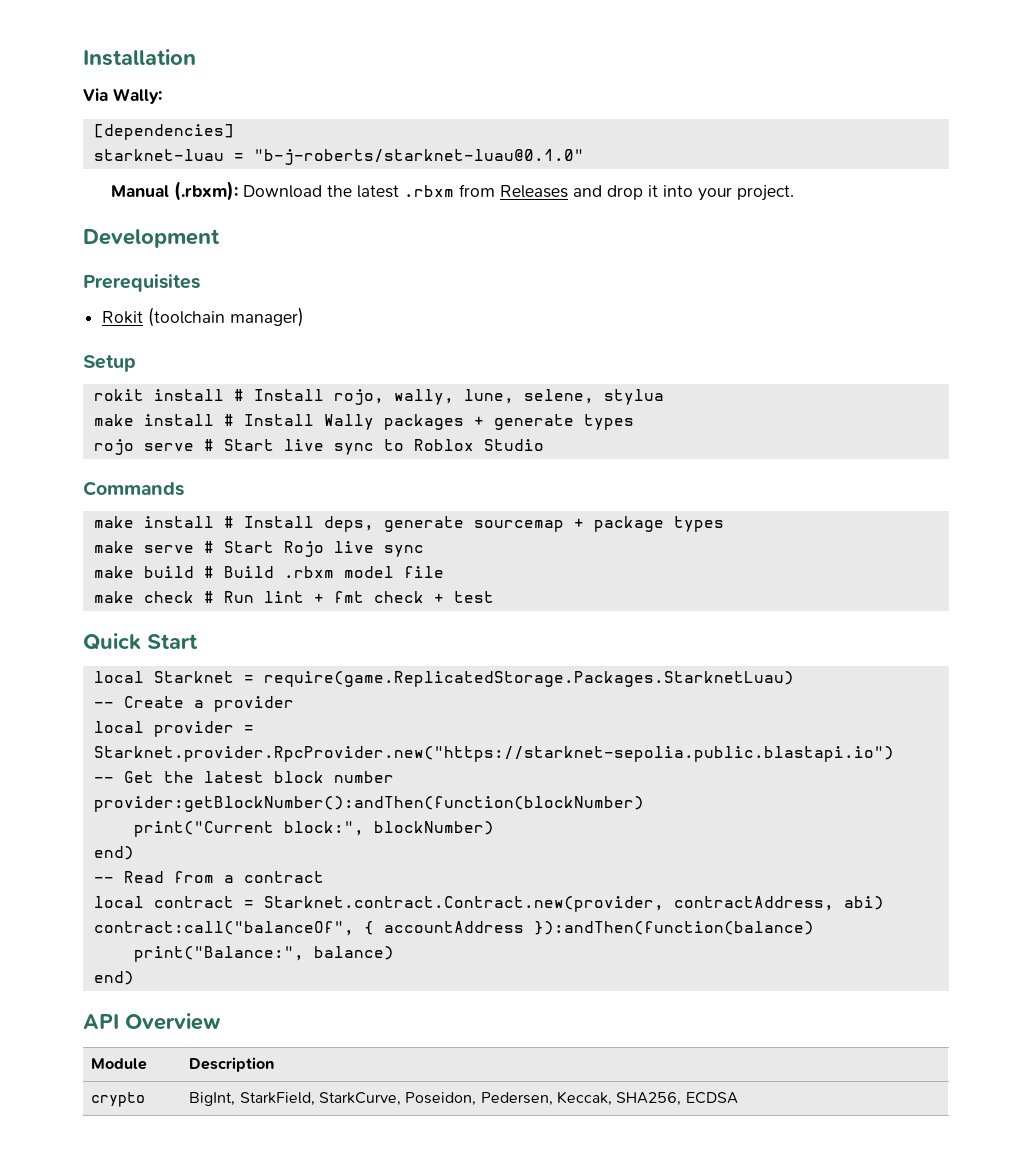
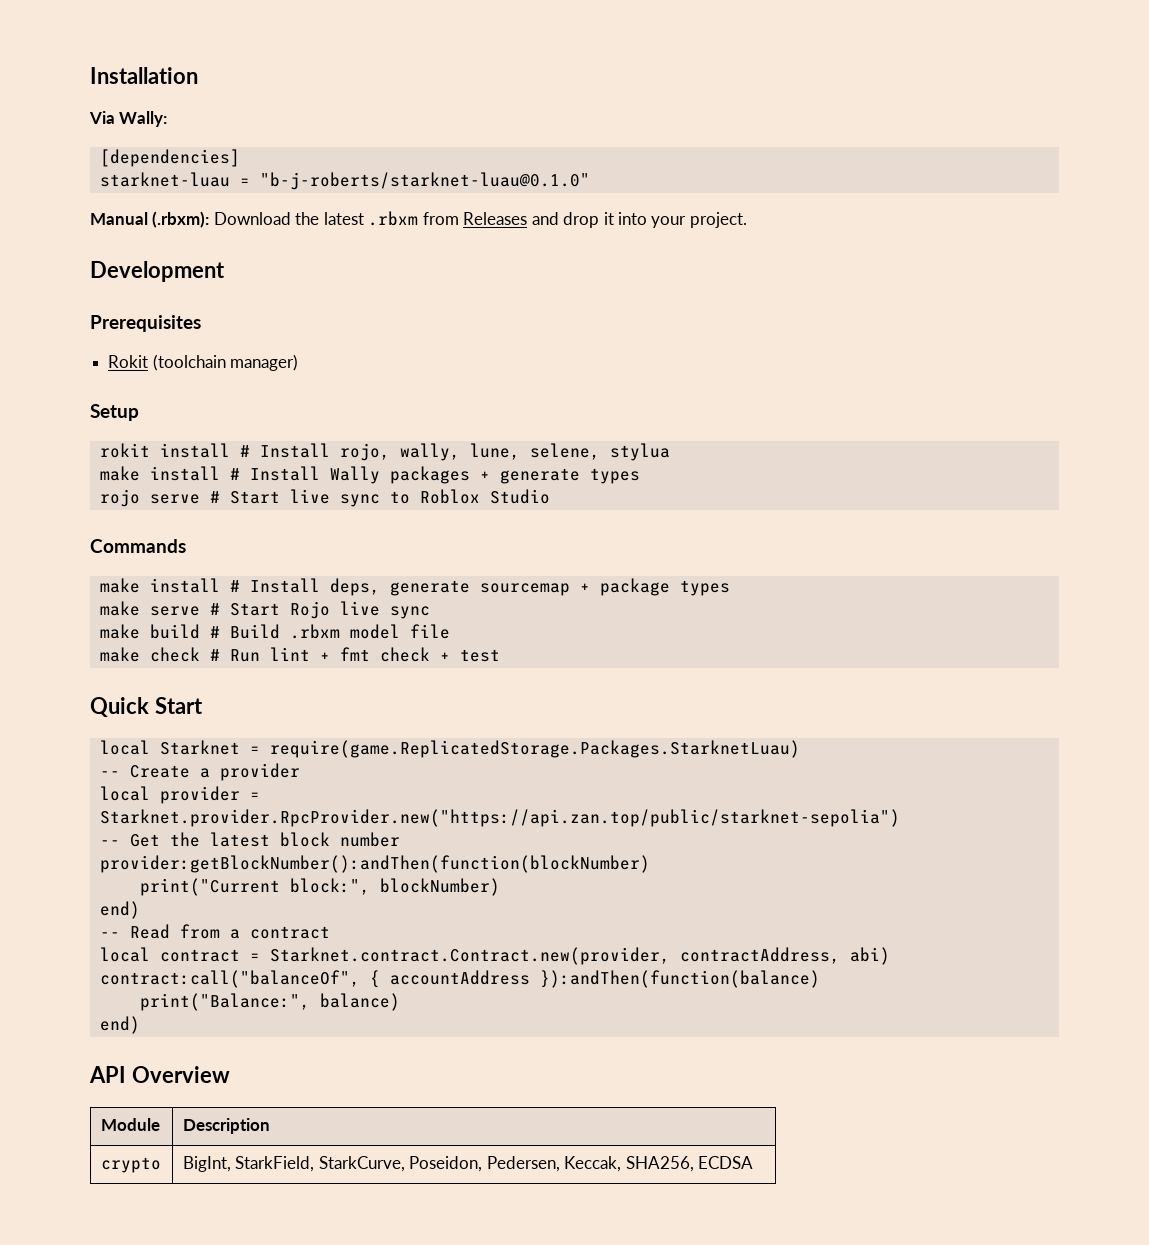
- local provider = Starknet.provider.RpcProvider.new("https://starknet-sepolia.public.blastapi.io")
+ local provider = Starknet.provider.RpcProvider.new("https://api.zan.top/public/starknet-sepolia")

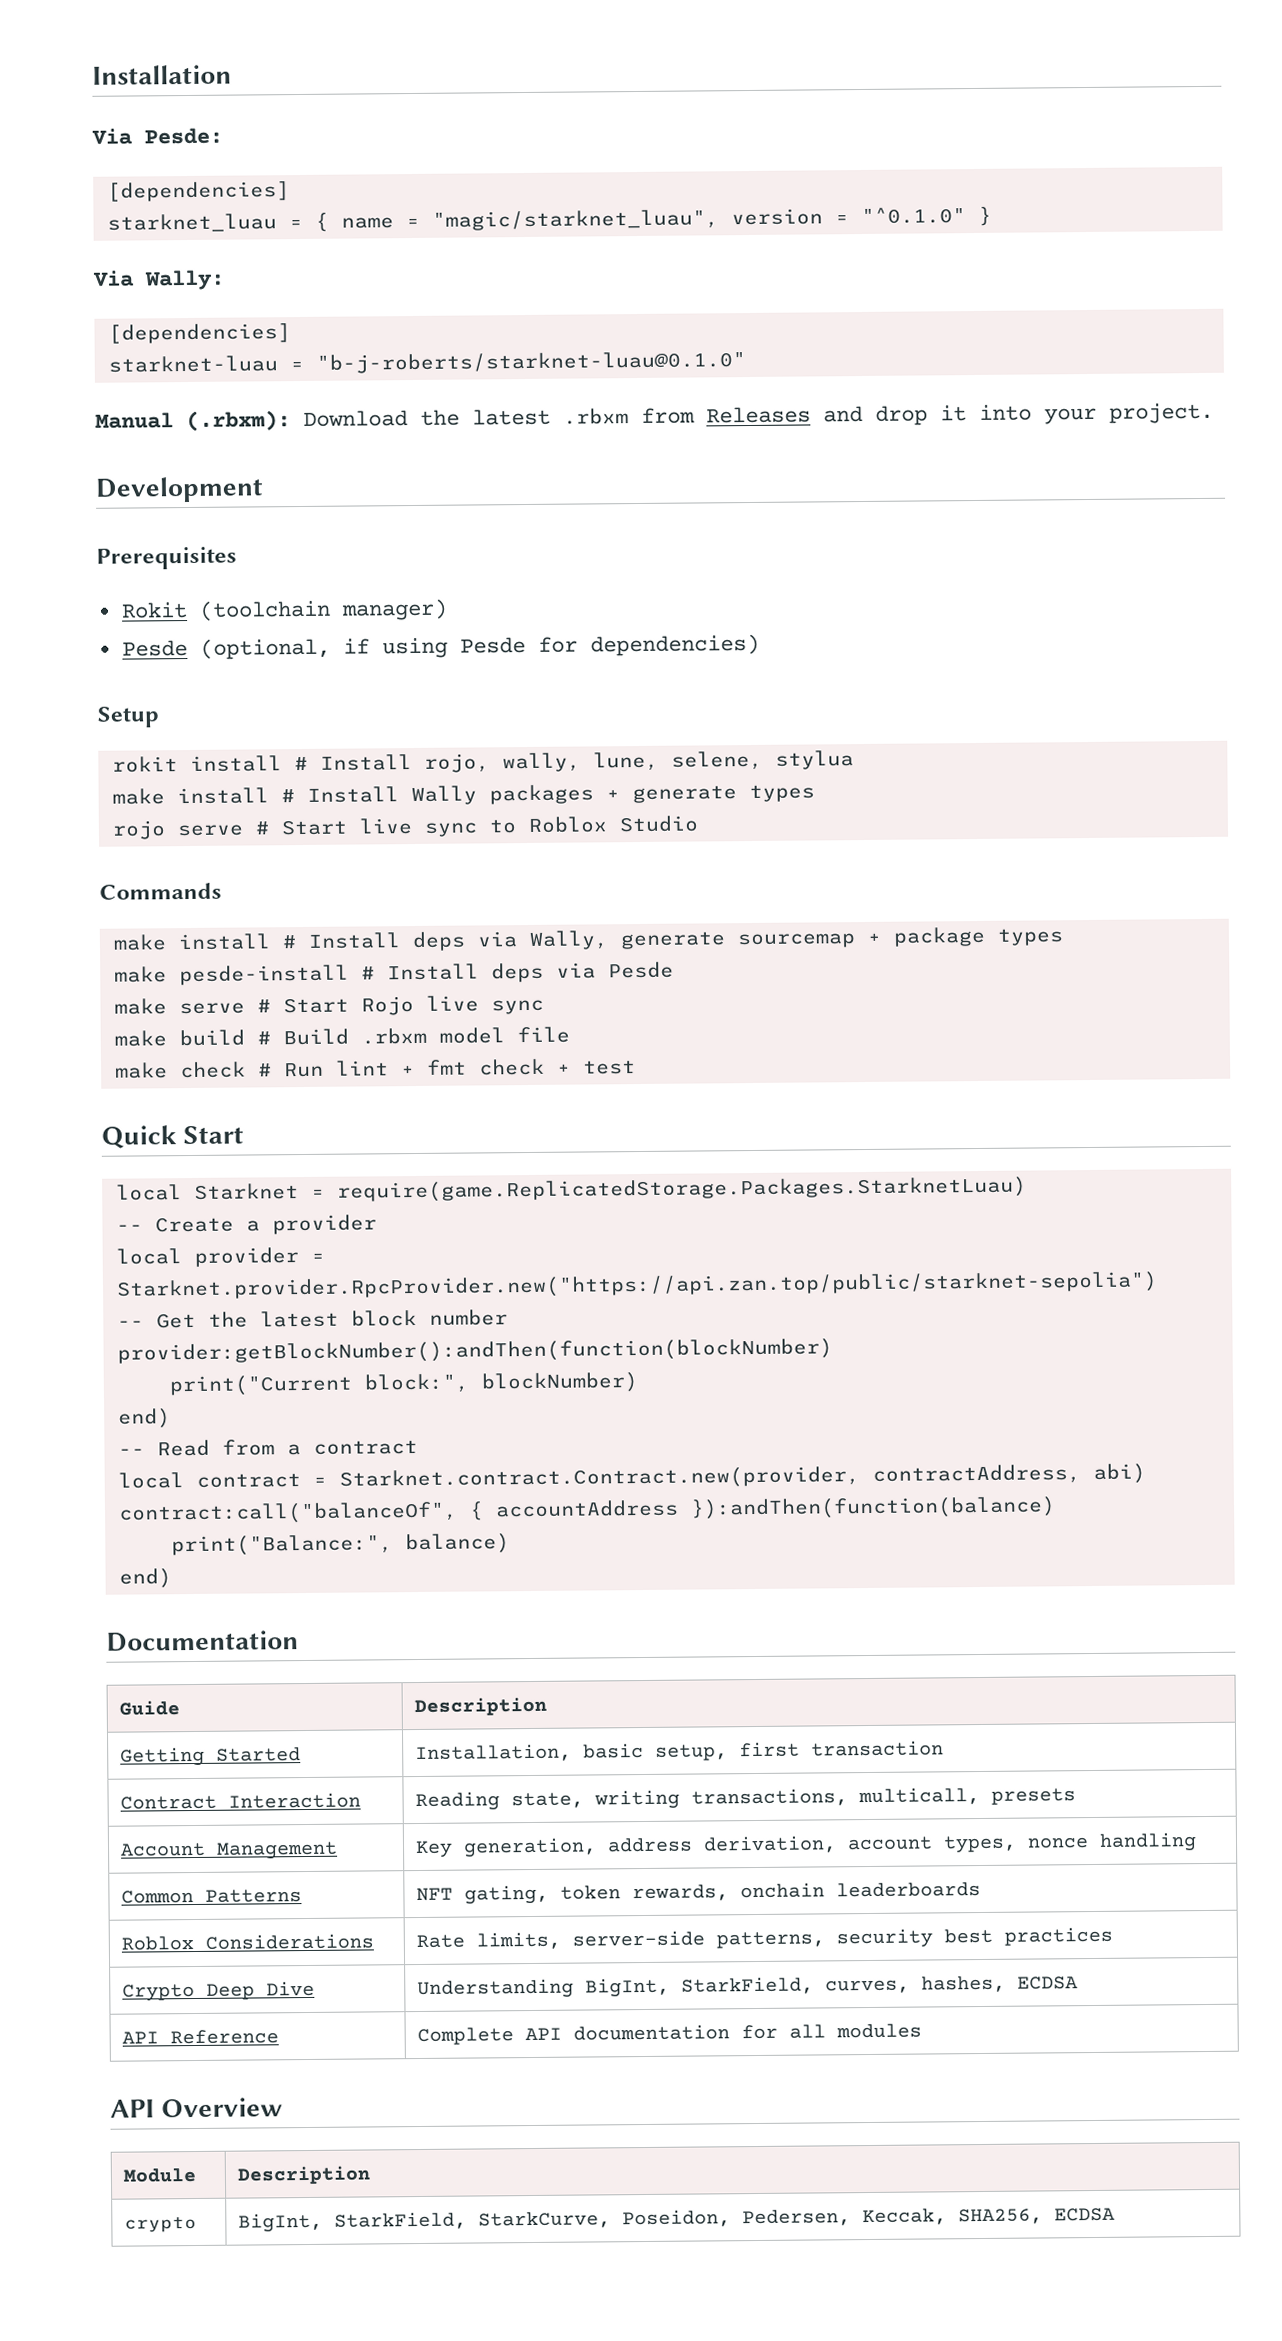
+ Via Pesde:
+ [dependencies]
+ starknet_luau = { name = "magic/starknet_luau", version = "^0.1.0" }
+ Pesde (optional, if using Pesde for dependencies)
- make install # Install deps, generate sourcemap + package types
+ make install # Install deps via Wally, generate sourcemap + package types
+ make pesde-install # Install deps via Pesde
+ Documentation
+ Guide | Description
+ Getting Started | Installation, basic setup, first transaction
+ Contract Interaction | Reading state, writing transactions, multicall, presets
+ Account Management | Key generation, address derivation, account types, nonce handling
+ Common Patterns | NFT gating, token rewards, onchain leaderboards
+ Roblox Considerations | Rate limits, server-side patterns, security best practices
+ Crypto Deep Dive | Understanding BigInt, StarkField, curves, hashes, ECDSA
+ API Reference | Complete API documentation for all modules

